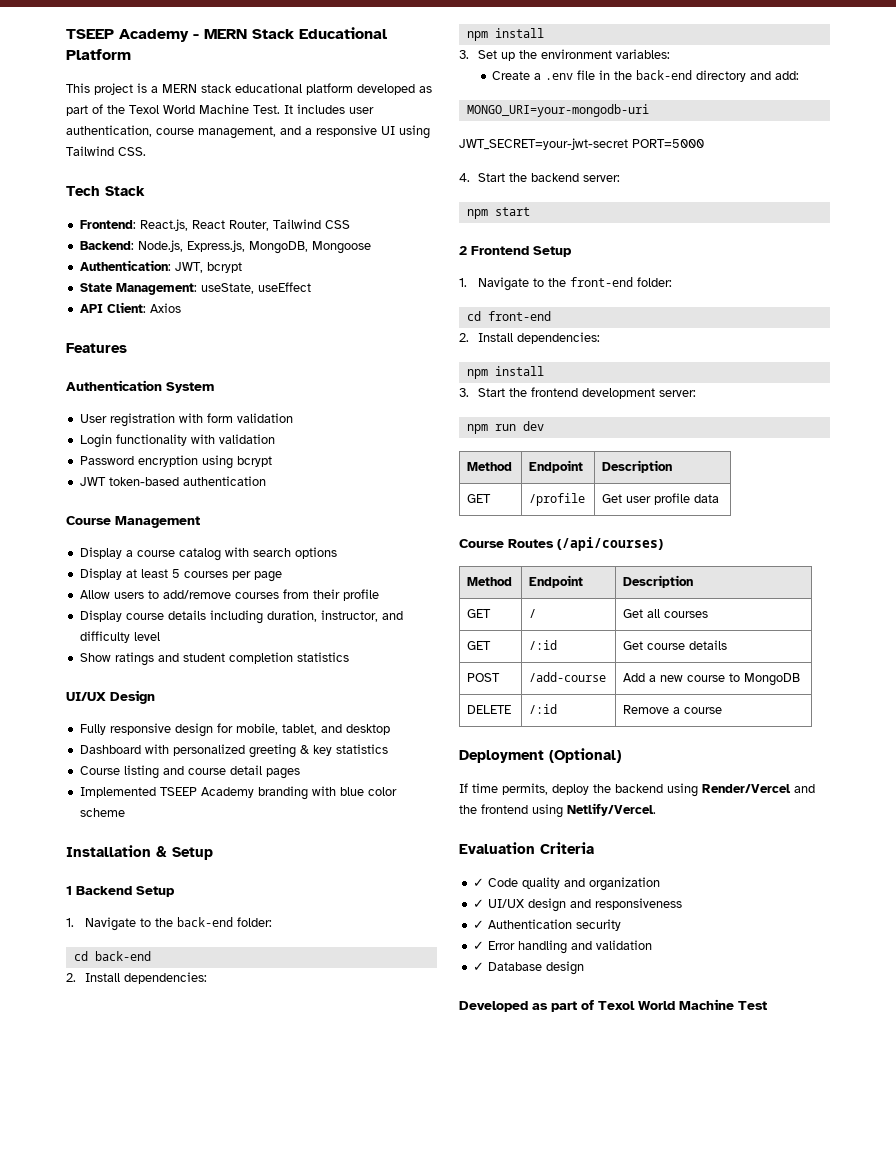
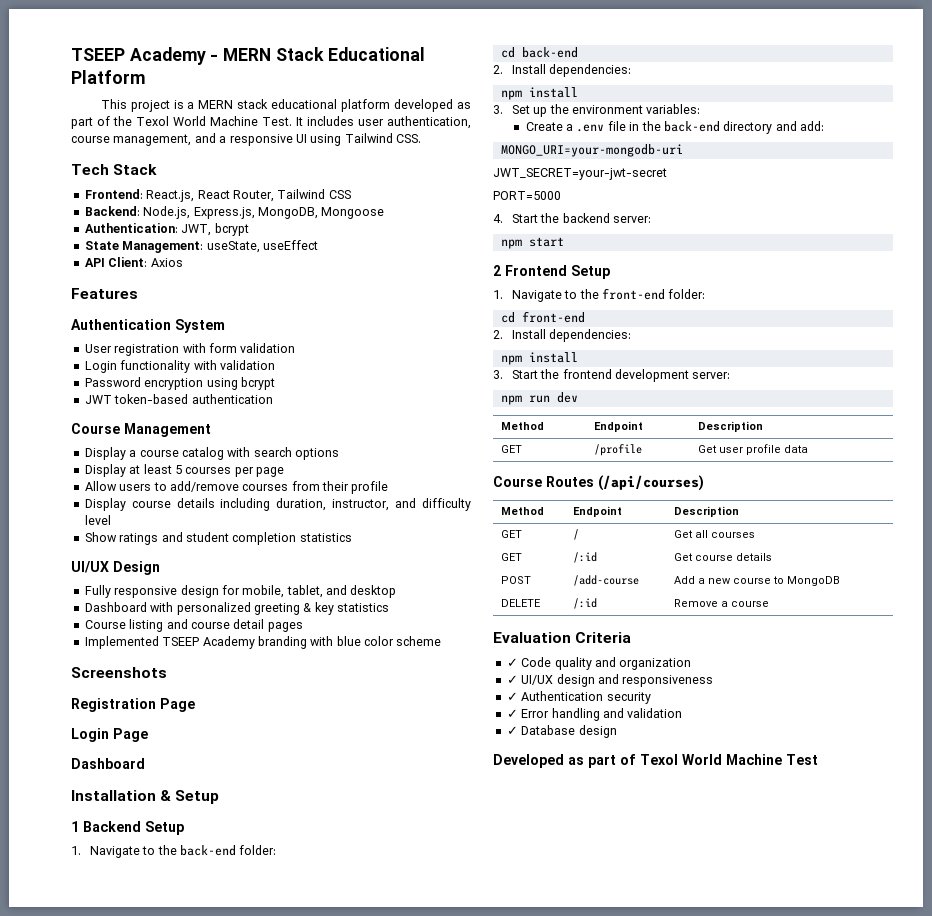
+ Screenshots
+ Registration Page
+ Login Page
+ Dashboard
- JWT_SECRET=your-jwt-secret PORT=5000
+ JWT_SECRET=your-jwt-secret
+ PORT=5000
- Deployment (Optional)
- If time permits, deploy the backend using Render/Vercel and the frontend using Netlify/Vercel.

